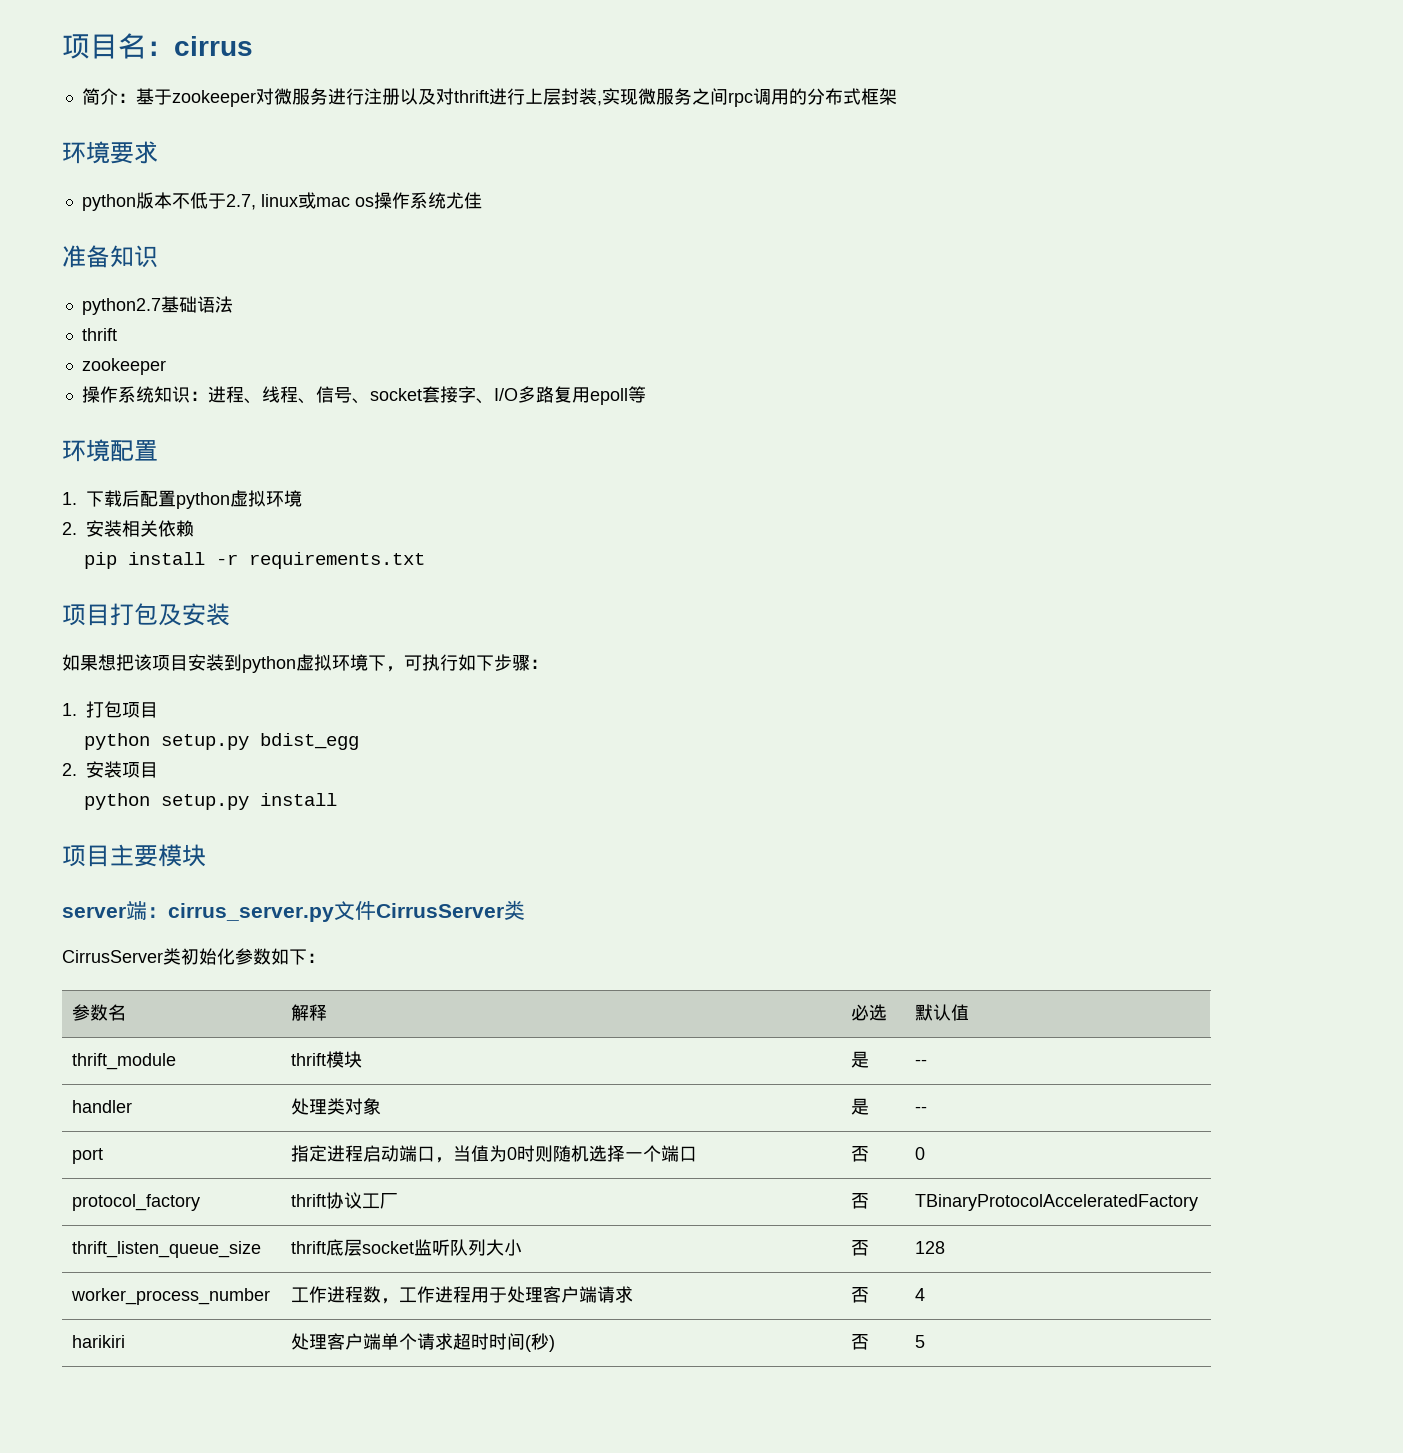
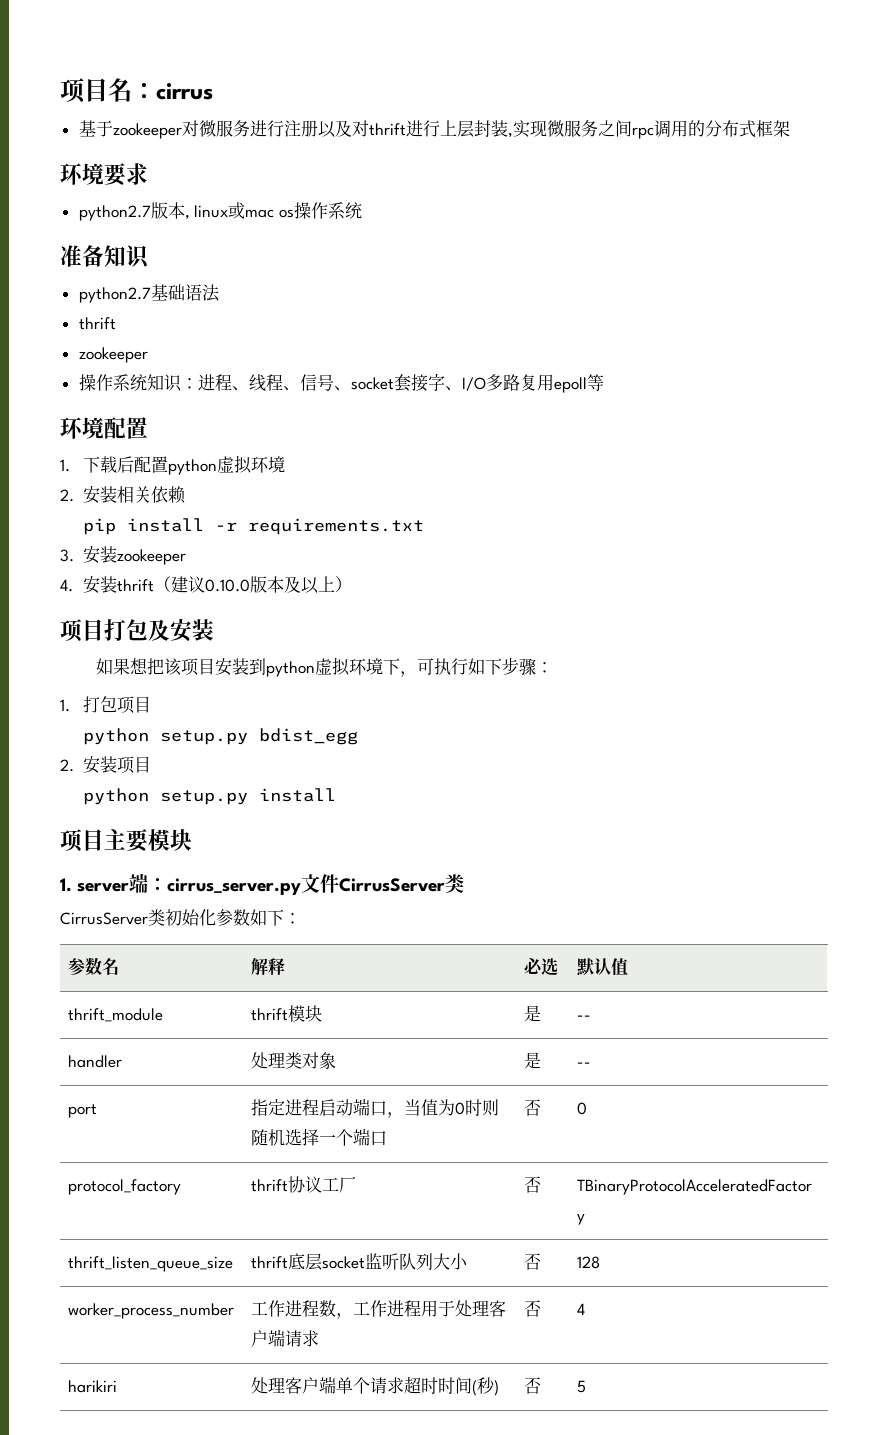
- 简介：基于zookeeper对微服务进行注册以及对thrift进行上层封装,实现微服务之间rpc调用的分布式框架
+ 基于zookeeper对微服务进行注册以及对thrift进行上层封装,实现微服务之间rpc调用的分布式框架
- python版本不低于2.7, linux或mac os操作系统尤佳
+ python2.7版本, linux或mac os操作系统
+ 3.安装zookeeper
+ 4.安装thrift（建议0.10.0版本及以上）
- server端：cirrus_server.py文件CirrusServer类
+ 1. server端：cirrus_server.py文件CirrusServer类

